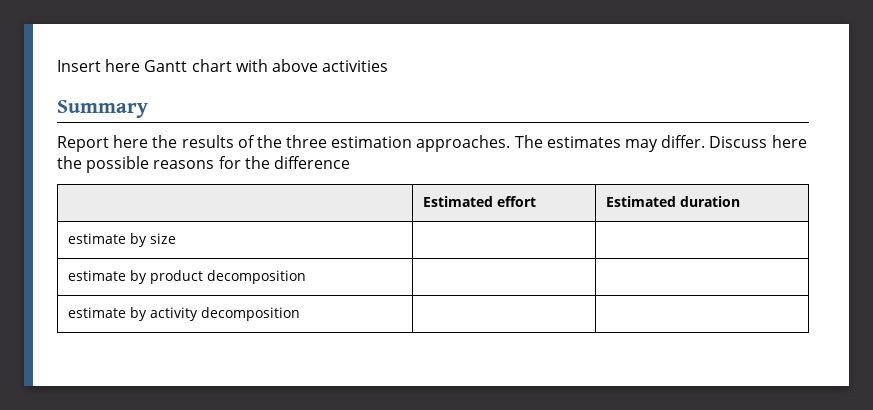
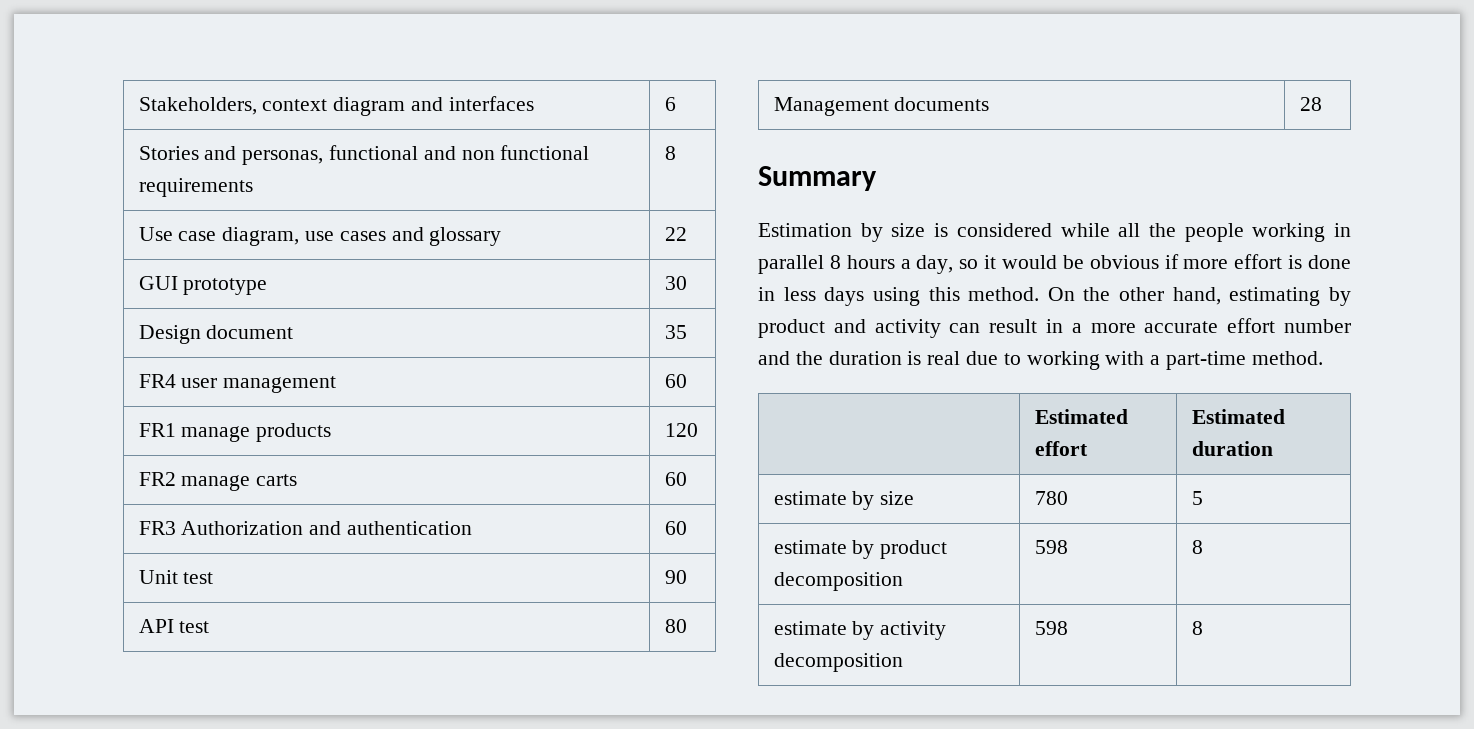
- Insert here Gantt chart with above activities
+ Stakeholders, context diagram and interfaces | 6
+ Stories and personas, functional and non functional requirements | 8
+ Use case diagram, use cases and glossary | 22
+ GUI prototype | 30
+ Design document | 35
+ FR4 user management | 60
+ FR1 manage products | 120
+ FR2 manage carts | 60
+ FR3 Authorization and authentication | 60
+ Unit test | 90
+ API test | 80
+ Management documents | 28
  Summary
- Report here the results of the three estimation approaches. The estimates may differ. Discuss here the possible reasons for the difference
+ Estimation by size is considered while all the people working in parallel 8 hours a day, so it would be obvious if more effort is done in less days using this method. On the other hand, estimating by product and activity can result in a more accurate effort number and the duration is real due to working with a part-time method.
- estimate by size | |
+ estimate by size | 780 | 5
- estimate by product decomposition | |
+ estimate by product decomposition | 598 | 8
- estimate by activity decomposition | |
+ estimate by activity decomposition | 598 | 8

